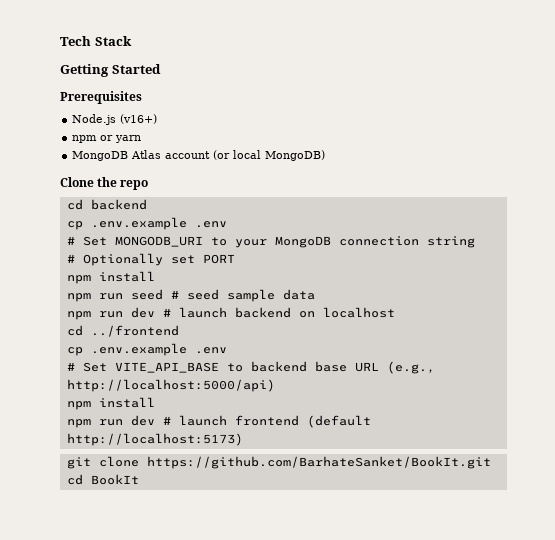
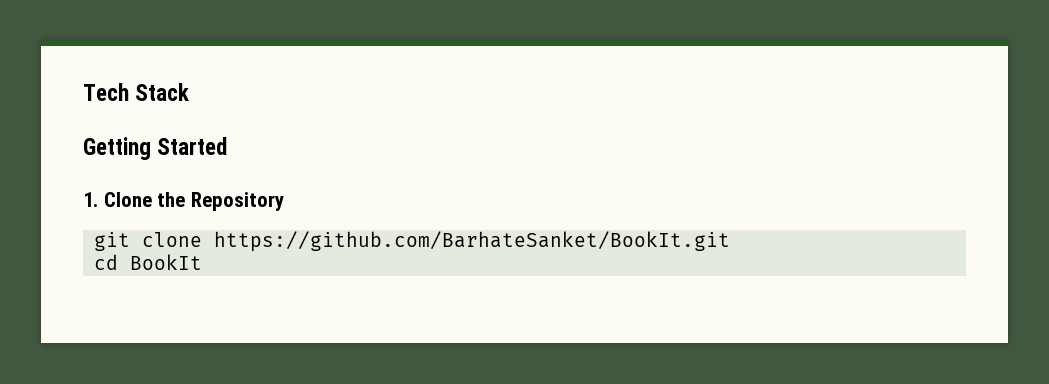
- Prerequisites
- Node.js (v16+)
- npm or yarn
- MongoDB Atlas account (or local MongoDB)
- Clone the repo
- cd backend
- cp .env.example .env
- # Set MONGODB_URI to your MongoDB connection string
- # Optionally set PORT
- npm install
- npm run seed # seed sample data
- npm run dev # launch backend on localhost
- cd ../frontend
- cp .env.example .env
- # Set VITE_API_BASE to backend base URL (e.g., http://localhost:5000/api)
- npm install
- npm run dev # launch frontend (default http://localhost:5173)
+ 1. Clone the Repository

